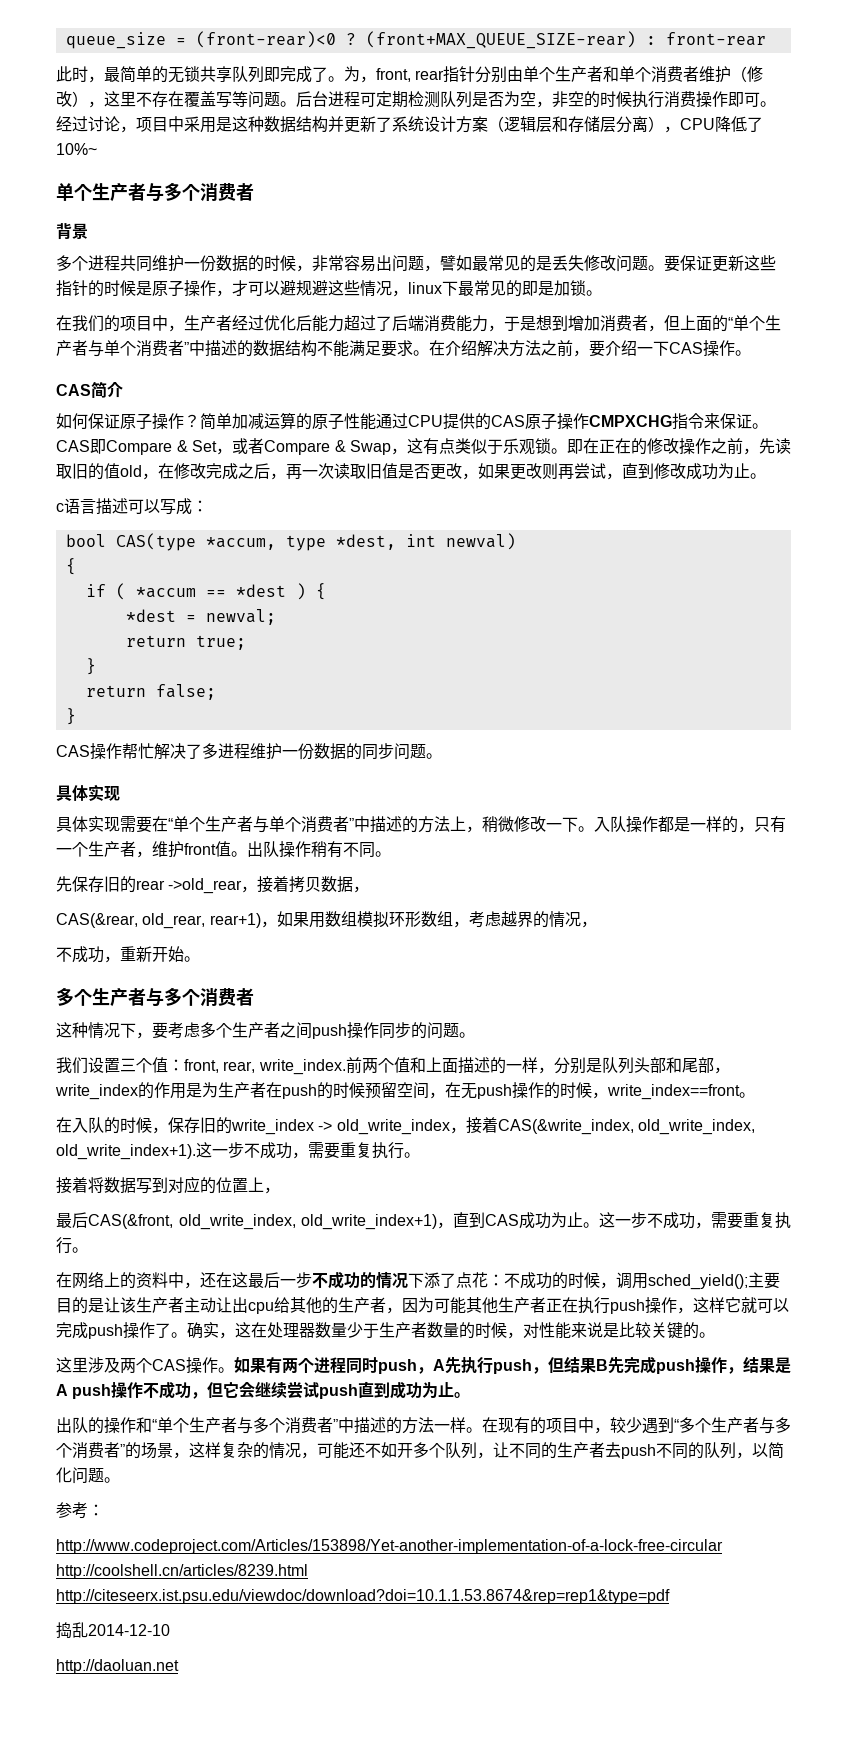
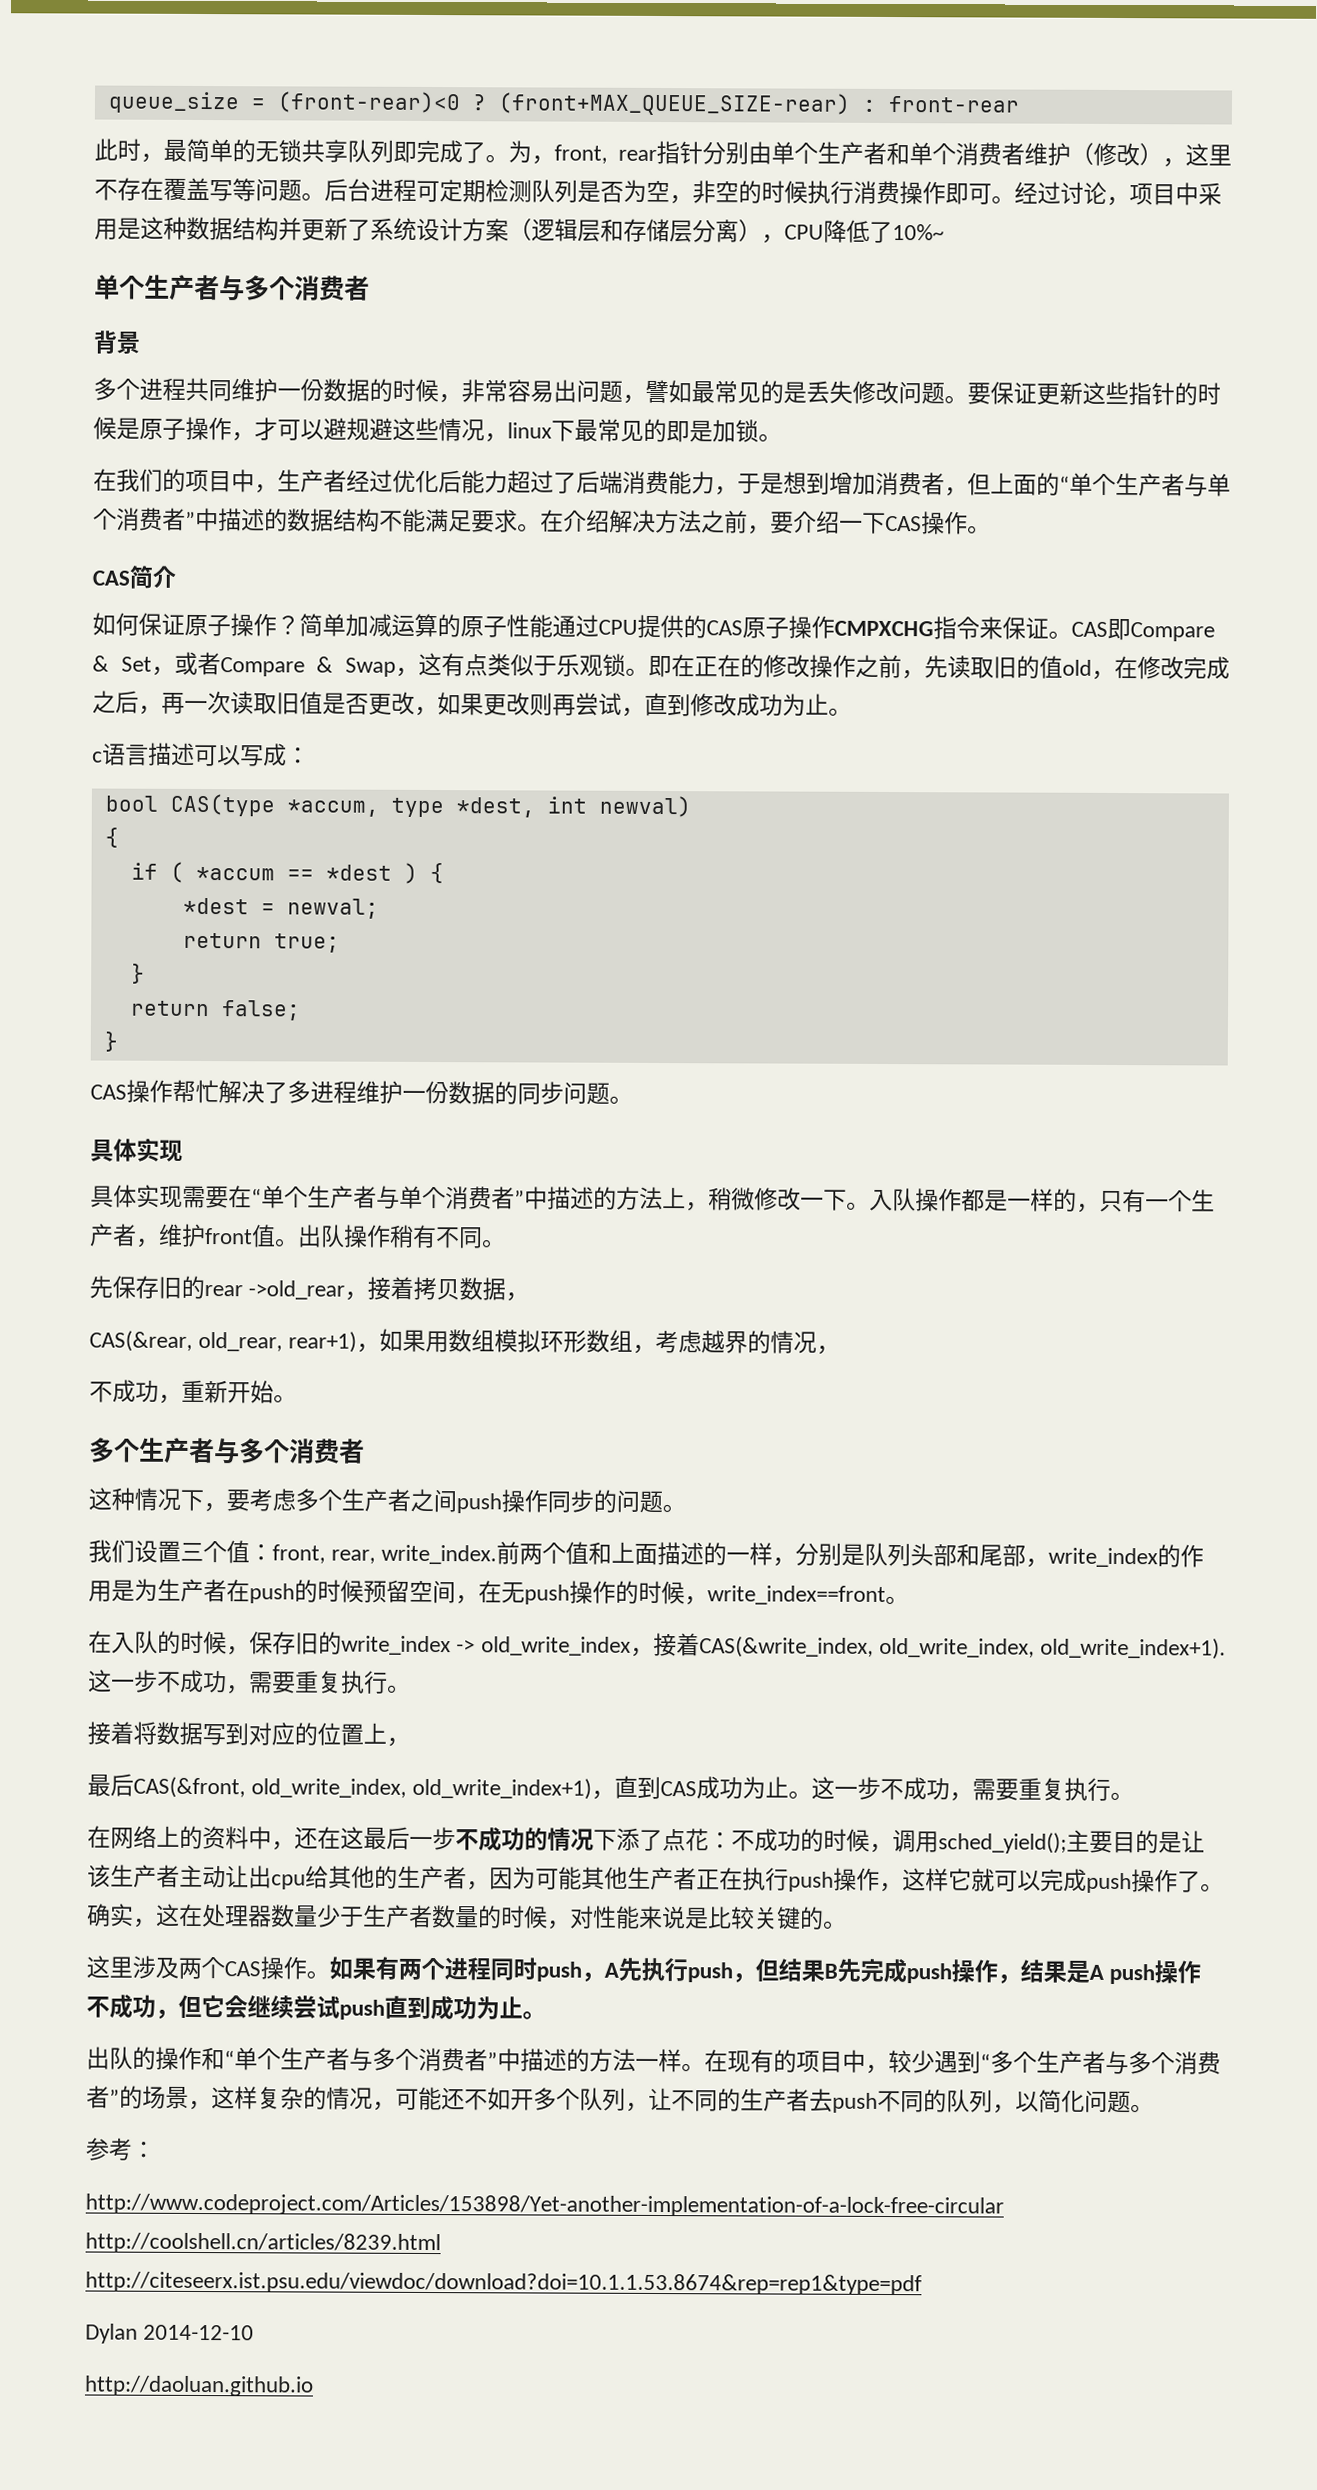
- 捣乱2014-12-10
+ Dylan 2014-12-10
- http://daoluan.net
+ http://daoluan.github.io

